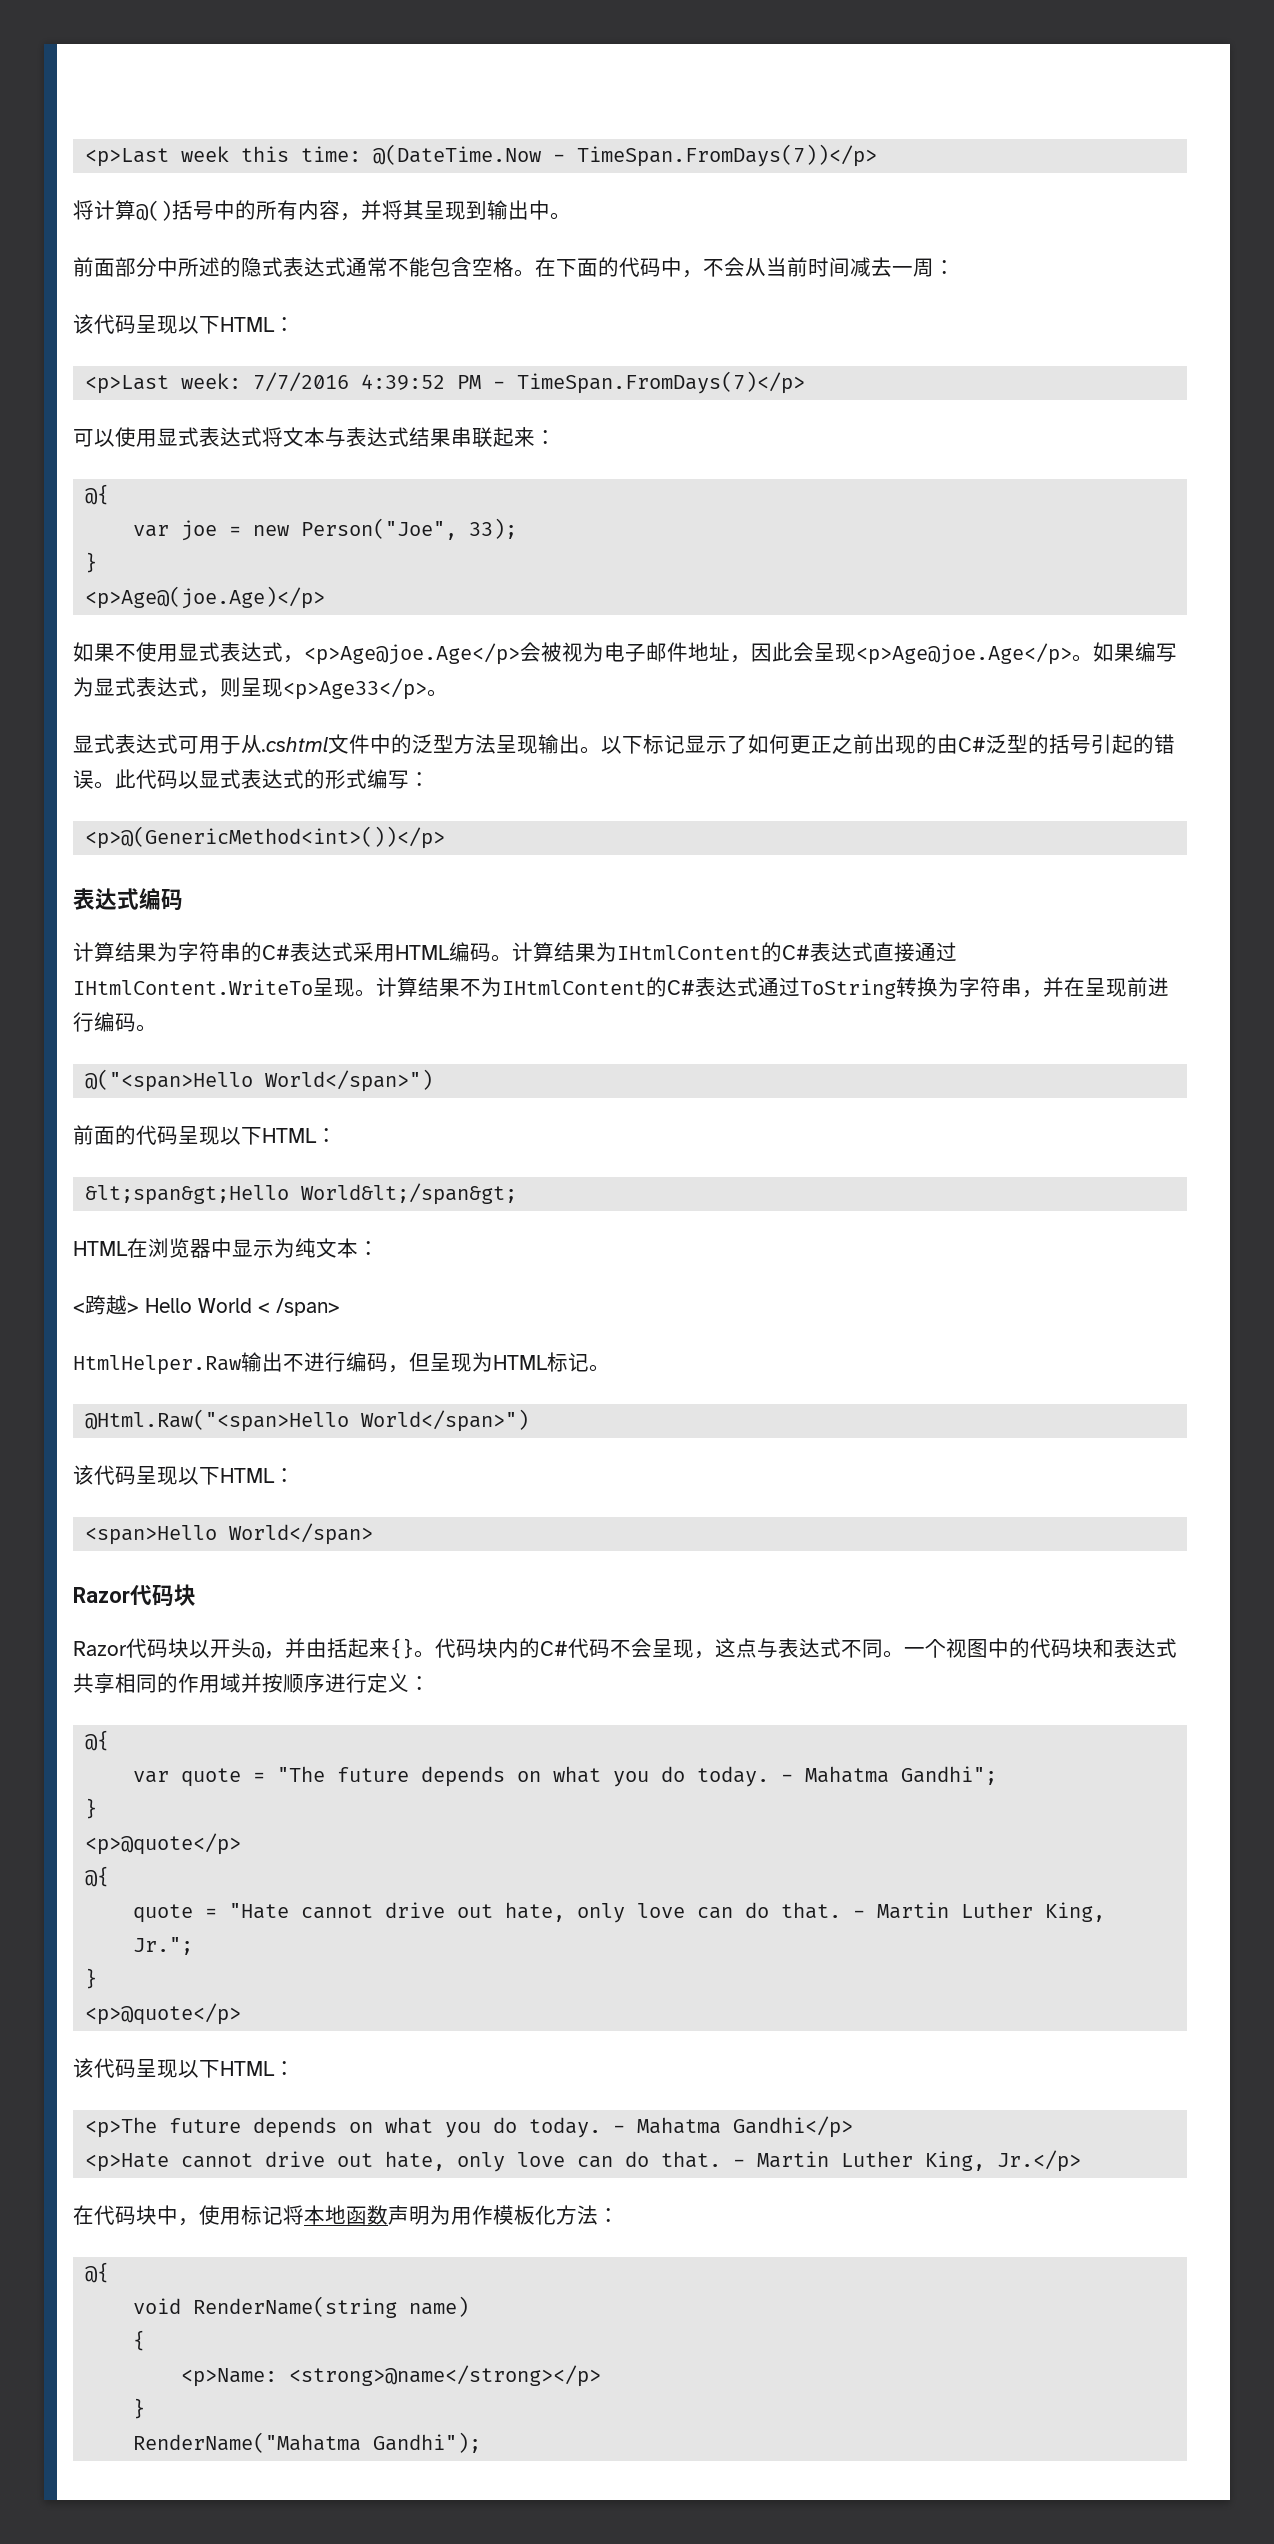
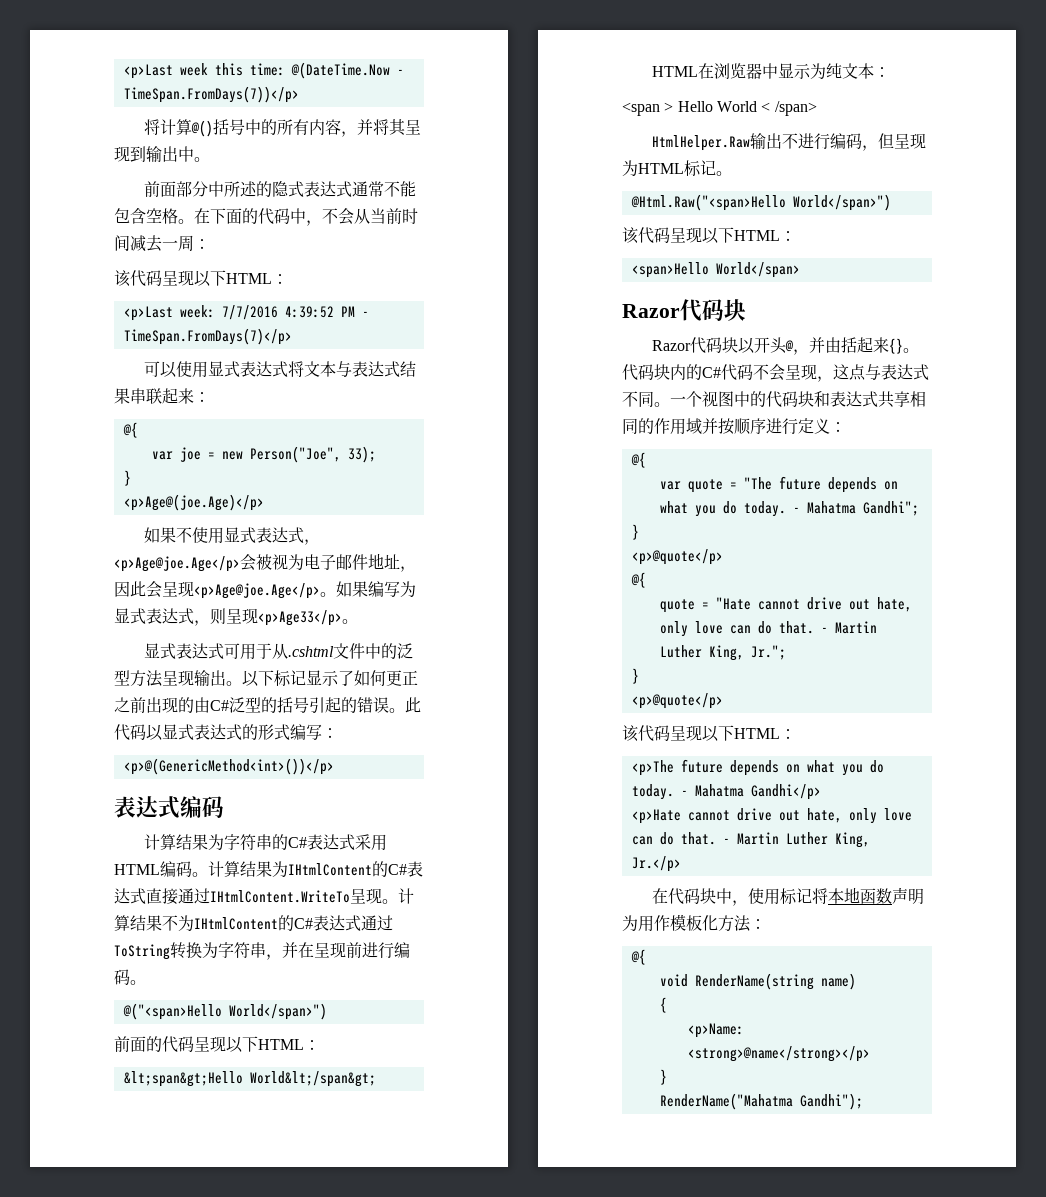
- <跨越> Hello World < /span>
+ <span > Hello World < /span>

